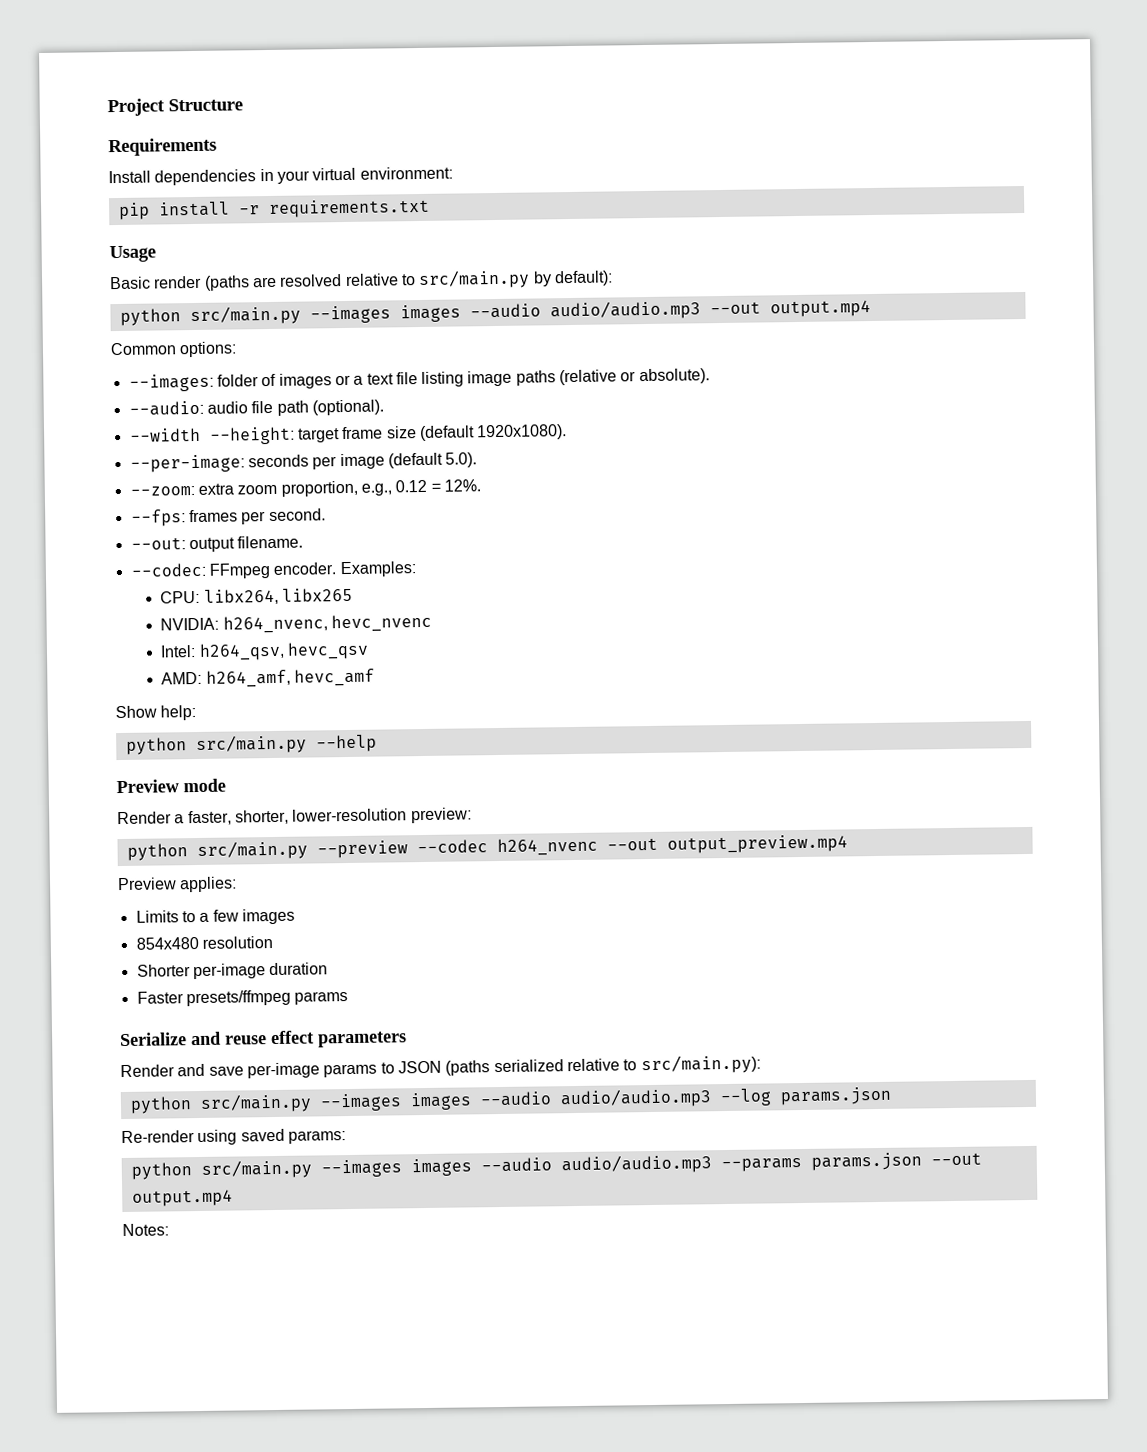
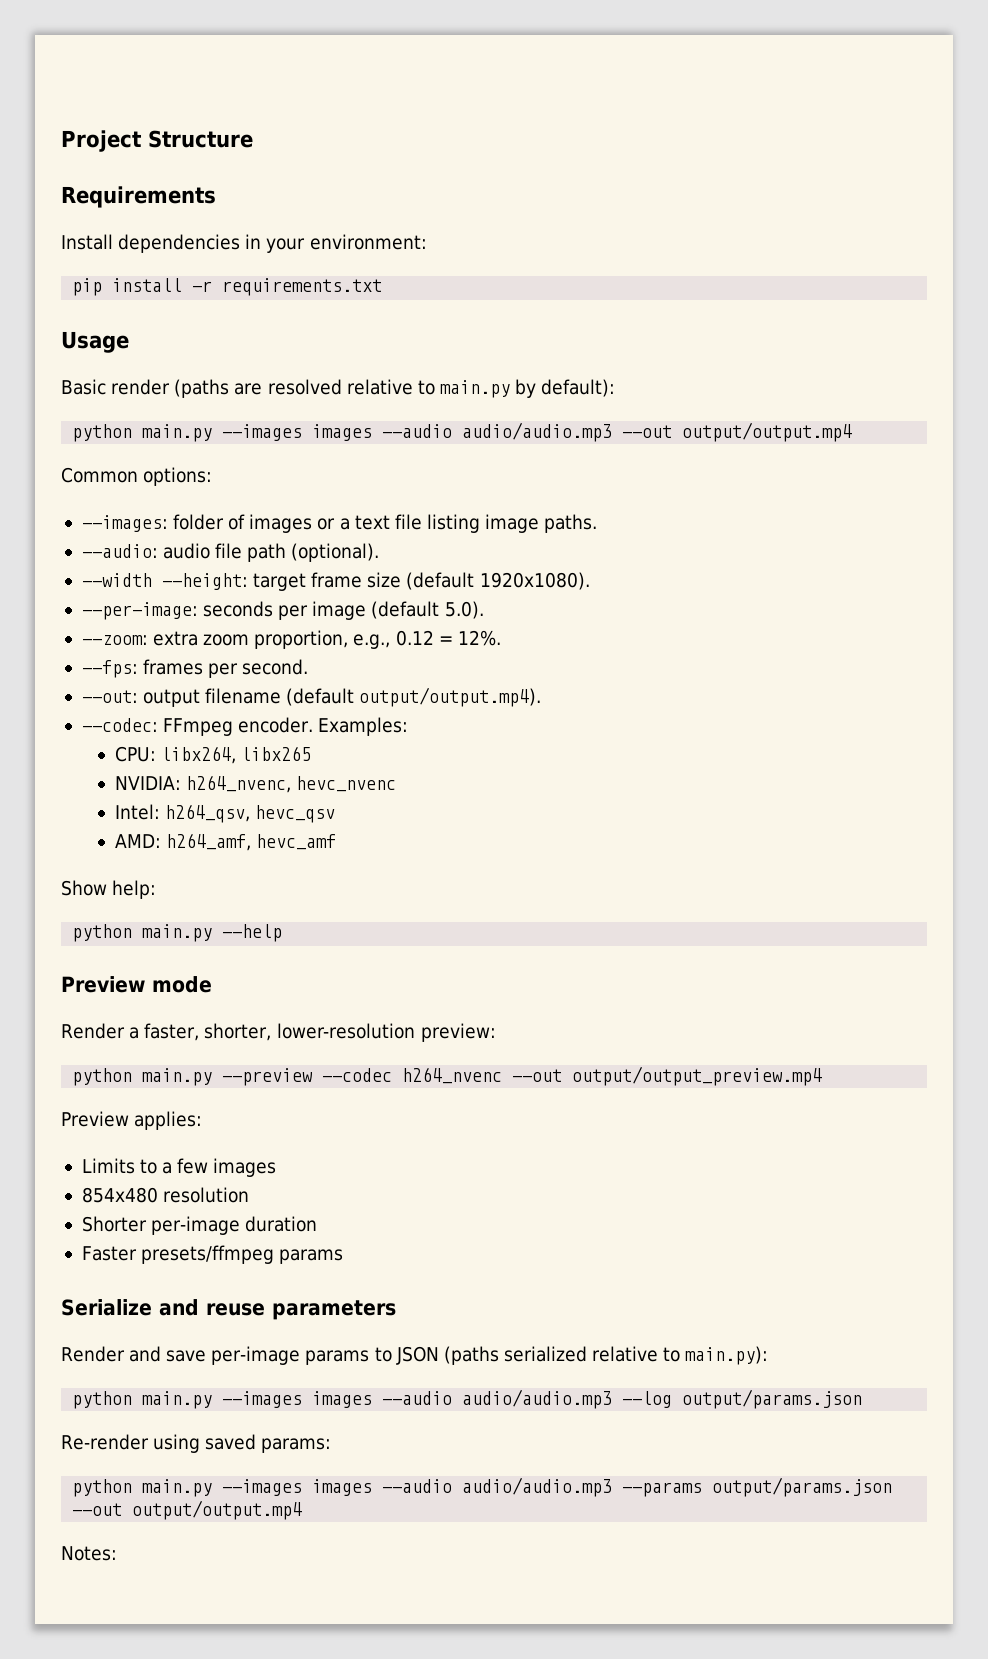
- Install dependencies in your virtual environment:
+ Install dependencies in your environment:
- Basic render (paths are resolved relative to src/main.py by default):
+ Basic render (paths are resolved relative to main.py by default):
- python src/main.py --images images --audio audio/audio.mp3 --out output.mp4
+ python main.py --images images --audio audio/audio.mp3 --out output/output.mp4
- --images: folder of images or a text file listing image paths (relative or absolute).
+ --images: folder of images or a text file listing image paths.
- --out: output filename.
+ --out: output filename (default output/output.mp4).
- python src/main.py --help
+ python main.py --help
- python src/main.py --preview --codec h264_nvenc --out output_preview.mp4
+ python main.py --preview --codec h264_nvenc --out output/output_preview.mp4
- Serialize and reuse effect parameters
+ Serialize and reuse parameters
- Render and save per-image params to JSON (paths serialized relative to src/main.py):
- python src/main.py --images images --audio audio/audio.mp3 --log params.json
+ Render and save per-image params to JSON (paths serialized relative to main.py):
+ python main.py --images images --audio audio/audio.mp3 --log output/params.json
- python src/main.py --images images --audio audio/audio.mp3 --params params.json --out output.mp4
+ python main.py --images images --audio audio/audio.mp3 --params output/params.json --out output/output.mp4

